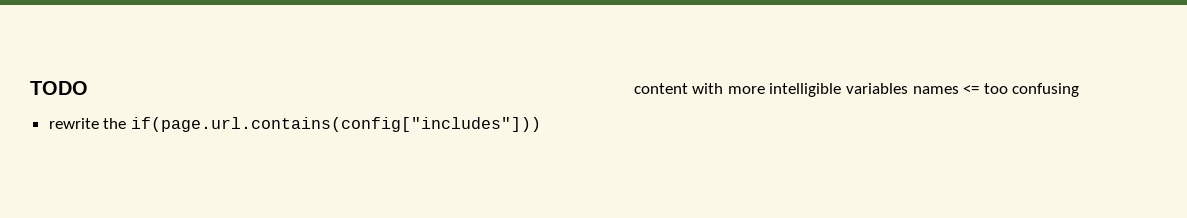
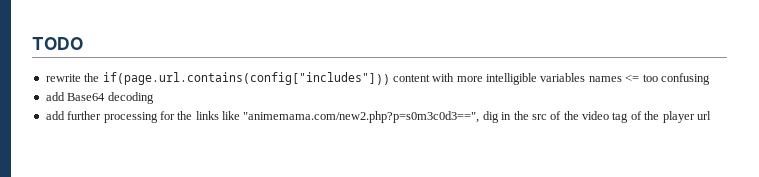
+ add Base64 decoding
+ add further processing for the links like "animemama.com/new2.php?p=s0m3c0d3==", dig in the src of the video tag of the player url

